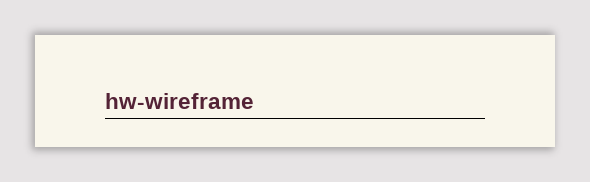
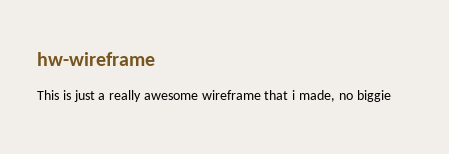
+ This is just a really awesome wireframe that i made, no biggie

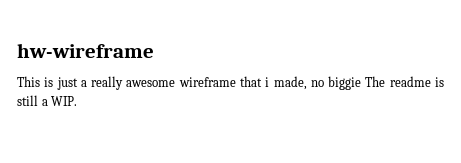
- This is just a really awesome wireframe that i made, no biggie
+ This is just a really awesome wireframe that i made, no biggie The readme is still a WIP.

